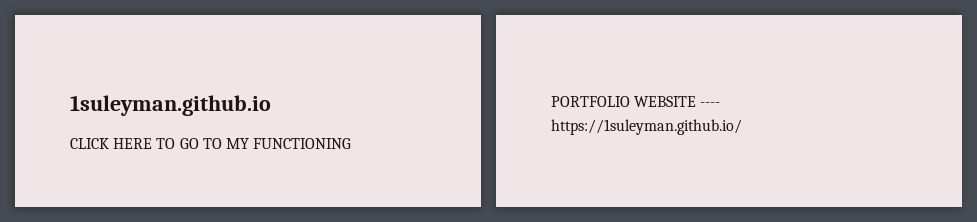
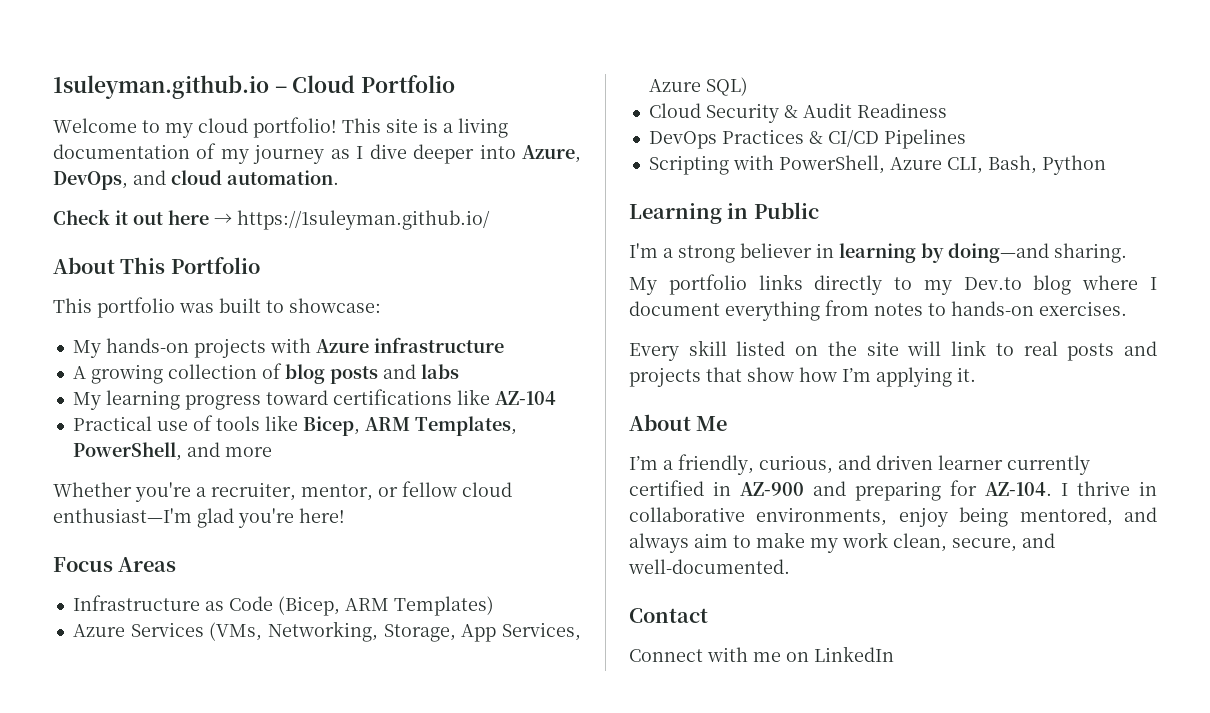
- 1suleyman.github.io
- CLICK HERE TO GO TO MY FUNCTIONING PORTFOLIO WEBSITE ---- https://1suleyman.github.io/
+ 1suleyman.github.io – Cloud Portfolio
+ Welcome to my cloud portfolio! This site is a living documentation of my journey as I dive deeper into Azure, DevOps, and cloud automation.
+ Check it out here → https://1suleyman.github.io/
+ About This Portfolio
+ This portfolio was built to showcase:
+ My hands-on projects with Azure infrastructure
+ A growing collection of blog posts and labs
+ My learning progress toward certifications like AZ-104
+ Practical use of tools like Bicep, ARM Templates, PowerShell, and more
+ Whether you're a recruiter, mentor, or fellow cloud enthusiast—I'm glad you're here!
+ Focus Areas
+ Infrastructure as Code (Bicep, ARM Templates)
+ Azure Services (VMs, Networking, Storage, App Services, Azure SQL)
+ Cloud Security & Audit Readiness
+ DevOps Practices & CI/CD Pipelines
+ Scripting with PowerShell, Azure CLI, Bash, Python
+ Learning in Public
+ I'm a strong believer in learning by doing—and sharing.
+ My portfolio links directly to my Dev.to blog where I document everything from notes to hands-on exercises.
+ Every skill listed on the site will link to real posts and projects that show how I’m applying it.
+ About Me
+ I’m a friendly, curious, and driven learner currently certified in AZ-900 and preparing for AZ-104. I thrive in collaborative environments, enjoy being mentored, and always aim to make my work clean, secure, and well-documented.
+ Contact
+ Connect with me on LinkedIn

